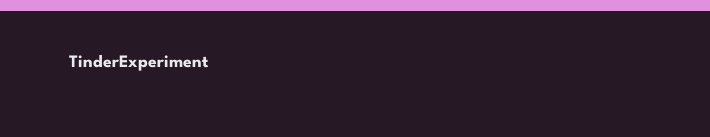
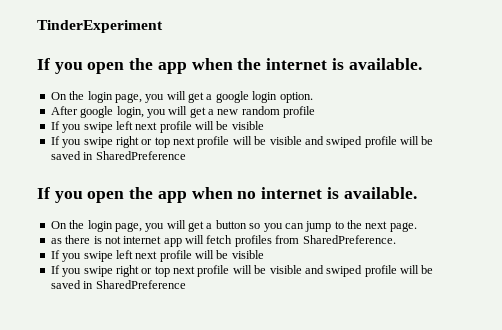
+ If you open the app when the internet is available.
+ On the login page, you will get a google login option.
+ After google login, you will get a new random profile
+ If you swipe left next profile will be visible
+ If you swipe right or top next profile will be visible and swiped profile will be saved in SharedPreference
+ If you open the app when no internet is available.
+ On the login page, you will get a button so you can jump to the next page.
+ as there is not internet app will fetch profiles from SharedPreference.
+ If you swipe left next profile will be visible
+ If you swipe right or top next profile will be visible and swiped profile will be saved in SharedPreference

